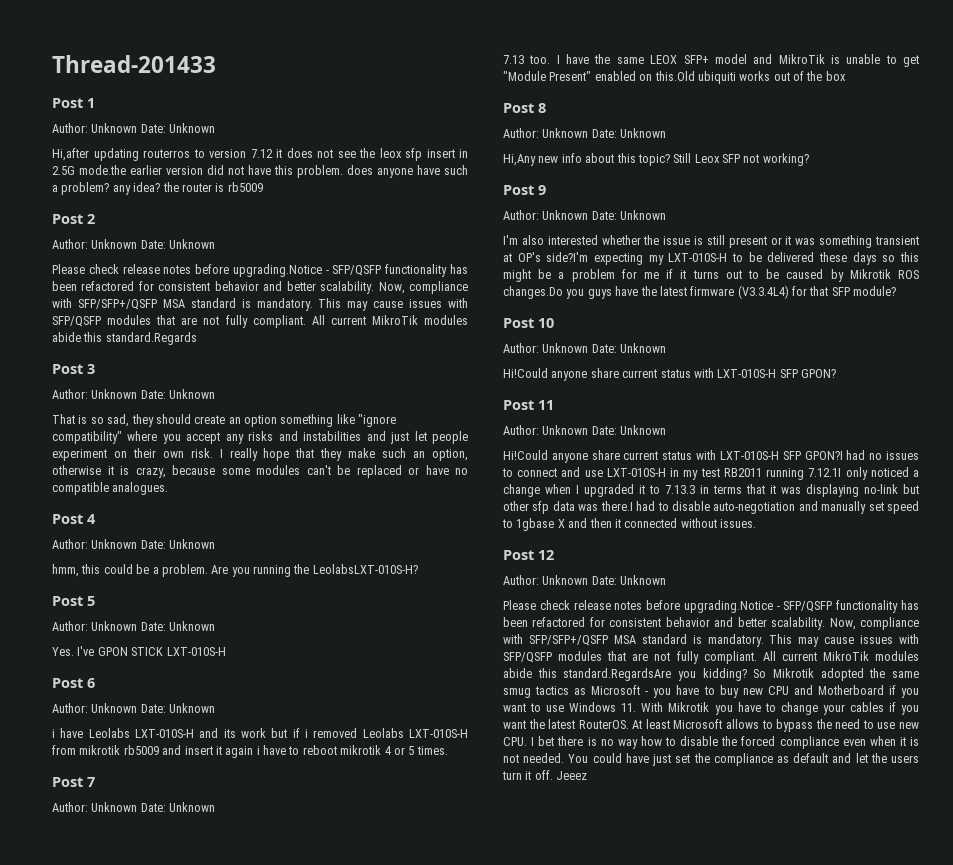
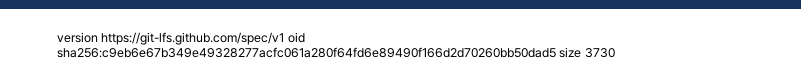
- Thread-201433
- Post 1
- Author: Unknown Date: Unknown
- Hi,after updating routerros to version 7.12 it does not see the leox sfp insert in 2.5G mode.the earlier version did not have this problem. does anyone have such a problem? any idea? the router is rb5009
- Post 2
- Author: Unknown Date: Unknown
- Please check release notes before upgrading.Notice - SFP/QSFP functionality has been refactored for consistent behavior and better scalability. Now, compliance with SFP/SFP+/QSFP MSA standard is mandatory. This may cause issues with SFP/QSFP modules that are not fully compliant. All current MikroTik modules abide this standard.Regards
- Post 3
- Author: Unknown Date: Unknown
- That is so sad, they should create an option something like "ignore compatibility" where you accept any risks and instabilities and just let people experiment on their own risk. I really hope that they make such an option, otherwise it is crazy, because some modules can't be replaced or have no compatible analogues.
- Post 4
- Author: Unknown Date: Unknown
- hmm, this could be a problem. Are you running the LeolabsLXT-010S-H?
- Post 5
- Author: Unknown Date: Unknown
- Yes. I've GPON STICK LXT-010S-H
- Post 6
- Author: Unknown Date: Unknown
- i have Leolabs LXT-010S-H and its work but if i removed Leolabs LXT-010S-H from mikrotik rb5009 and insert it again i have to reboot mikrotik 4 or 5 times.
- Post 7
- Author: Unknown Date: Unknown
- 7.13 too. I have the same LEOX SFP+ model and MikroTik is unable to get "Module Present" enabled on this.Old ubiquiti works out of the box
- Post 8
- Author: Unknown Date: Unknown
- Hi,Any new info about this topic? Still Leox SFP not working?
- Post 9
- Author: Unknown Date: Unknown
- I'm also interested whether the issue is still present or it was something transient at OP's side?I'm expecting my LXT-010S-H to be delivered these days so this might be a problem for me if it turns out to be caused by Mikrotik ROS changes.Do you guys have the latest firmware (V3.3.4L4) for that SFP module?
- Post 10
- Author: Unknown Date: Unknown
- Hi!Could anyone share current status with LXT-010S-H SFP GPON?
- Post 11
- Author: Unknown Date: Unknown
- Hi!Could anyone share current status with LXT-010S-H SFP GPON?I had no issues to connect and use LXT-010S-H in my test RB2011 running 7.12.1I only noticed a change when I upgraded it to 7.13.3 in terms that it was displaying no-link but other sfp data was there.I had to disable auto-negotiation and manually set speed to 1gbase X and then it connected without issues.
- Post 12
- Author: Unknown Date: Unknown
- Please check release notes before upgrading.Notice - SFP/QSFP functionality has been refactored for consistent behavior and better scalability. Now, compliance with SFP/SFP+/QSFP MSA standard is mandatory. This may cause issues with SFP/QSFP modules that are not fully compliant. All current MikroTik modules abide this standard.RegardsAre you kidding? So Mikrotik adopted the same smug tactics as Microsoft - you have to buy new CPU and Motherboard if you want to use Windows 11. With Mikrotik you have to change your cables if you want the latest RouterOS. At least Microsoft allows to bypass the need to use new CPU. I bet there is no way how to disable the forced compliance even when it is not needed. You could have just set the compliance as default and let the users turn it off. Jeeez
+ version https://git-lfs.github.com/spec/v1 oid sha256:c9eb6e67b349e49328277acfc061a280f64fd6e89490f166d2d70260bb50dad5 size 3730

